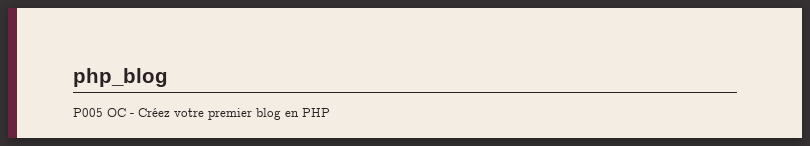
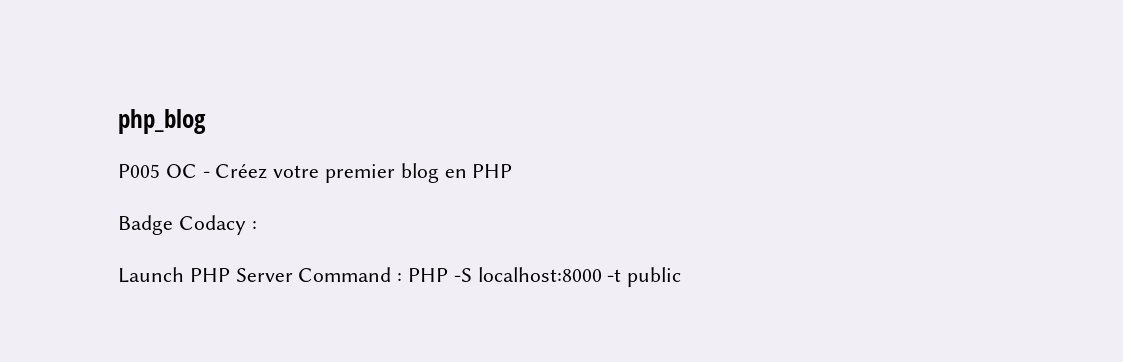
+ Badge Codacy :
+ Launch PHP Server Command : PHP -S localhost:8000 -t public

